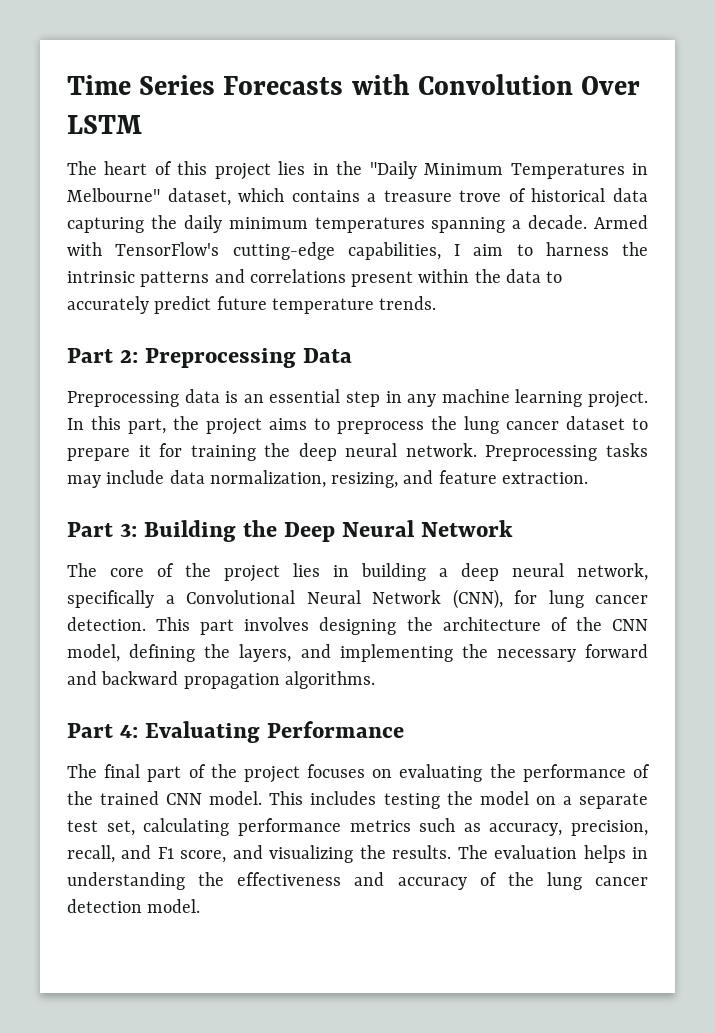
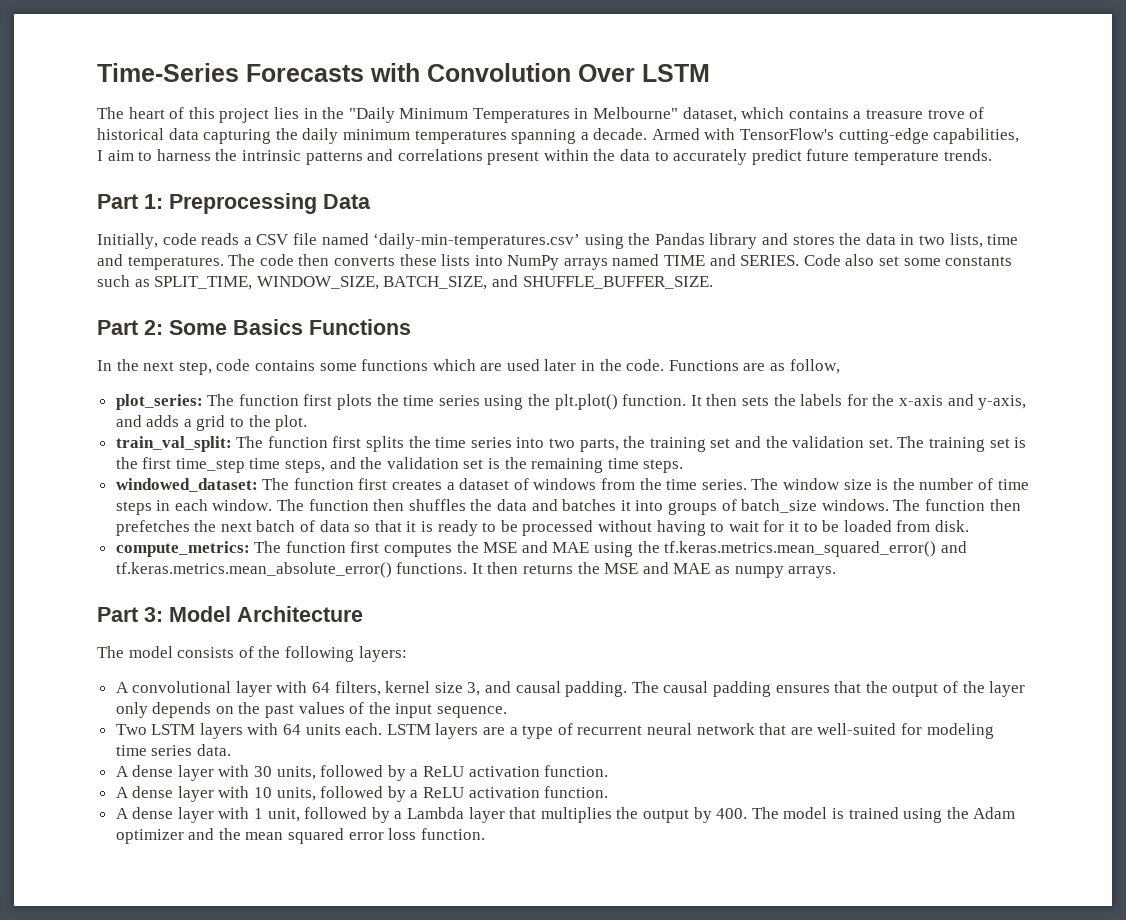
- Time Series Forecasts with Convolution Over LSTM
+ Time-Series Forecasts with Convolution Over LSTM
- Part 2: Preprocessing Data
+ Part 1: Preprocessing Data
- Preprocessing data is an essential step in any machine learning project. In this part, the project aims to preprocess the lung cancer dataset to prepare it for training the deep neural network. Preprocessing tasks may include data normalization, resizing, and feature extraction.
- Part 3: Building the Deep Neural Network
- The core of the project lies in building a deep neural network, specifically a Convolutional Neural Network (CNN), for lung cancer detection. This part involves designing the architecture of the CNN model, defining the layers, and implementing the necessary forward and backward propagation algorithms.
- Part 4: Evaluating Performance
- The final part of the project focuses on evaluating the performance of the trained CNN model. This includes testing the model on a separate test set, calculating performance metrics such as accuracy, precision, recall, and F1 score, and visualizing the results. The evaluation helps in understanding the effectiveness and accuracy of the lung cancer detection model.
+ Initially, code reads a CSV file named ‘daily-min-temperatures.csv’ using the Pandas library and stores the data in two lists, time and temperatures. The code then converts these lists into NumPy arrays named TIME and SERIES. Code also set some constants such as SPLIT_TIME, WINDOW_SIZE, BATCH_SIZE, and SHUFFLE_BUFFER_SIZE.
+ Part 2: Some Basics Functions
+ In the next step, code contains some functions which are used later in the code. Functions are as follow,
+ plot_series: The function first plots the time series using the plt.plot() function. It then sets the labels for the x-axis and y-axis, and adds a grid to the plot.
+ train_val_split: The function first splits the time series into two parts, the training set and the validation set. The training set is the first time_step time steps, and the validation set is the remaining time steps.
+ windowed_dataset: The function first creates a dataset of windows from the time series. The window size is the number of time steps in each window. The function then shuffles the data and batches it into groups of batch_size windows. The function then prefetches the next batch of data so that it is ready to be processed without having to wait for it to be loaded from disk.
+ compute_metrics: The function first computes the MSE and MAE using the tf.keras.metrics.mean_squared_error() and tf.keras.metrics.mean_absolute_error() functions. It then returns the MSE and MAE as numpy arrays.
+ Part 3: Model Architecture
+ The model consists of the following layers:
+ A convolutional layer with 64 filters, kernel size 3, and causal padding. The causal padding ensures that the output of the layer only depends on the past values of the input sequence.
+ Two LSTM layers with 64 units each. LSTM layers are a type of recurrent neural network that are well-suited for modeling time series data.
+ A dense layer with 30 units, followed by a ReLU activation function.
+ A dense layer with 10 units, followed by a ReLU activation function.
+ A dense layer with 1 unit, followed by a Lambda layer that multiplies the output by 400. The model is trained using the Adam optimizer and the mean squared error loss function.

